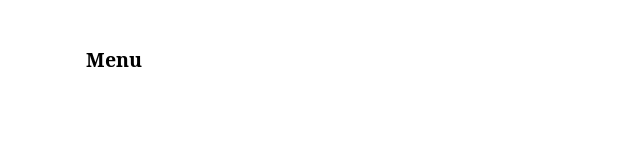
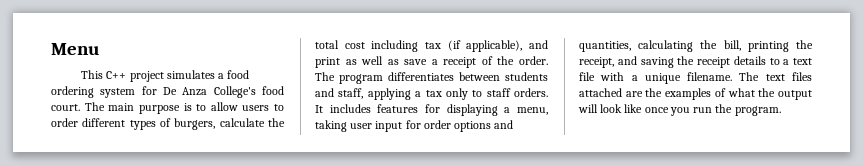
+ This C++ project simulates a food ordering system for De Anza College's food court. The main purpose is to allow users to order different types of burgers, calculate the total cost including tax (if applicable), and print as well as save a receipt of the order. The program differentiates between students and staff, applying a tax only to staff orders. It includes features for displaying a menu, taking user input for order options and quantities, calculating the bill, printing the receipt, and saving the receipt details to a text file with a unique filename. The text files attached are the examples of what the output will look like once you run the program.

